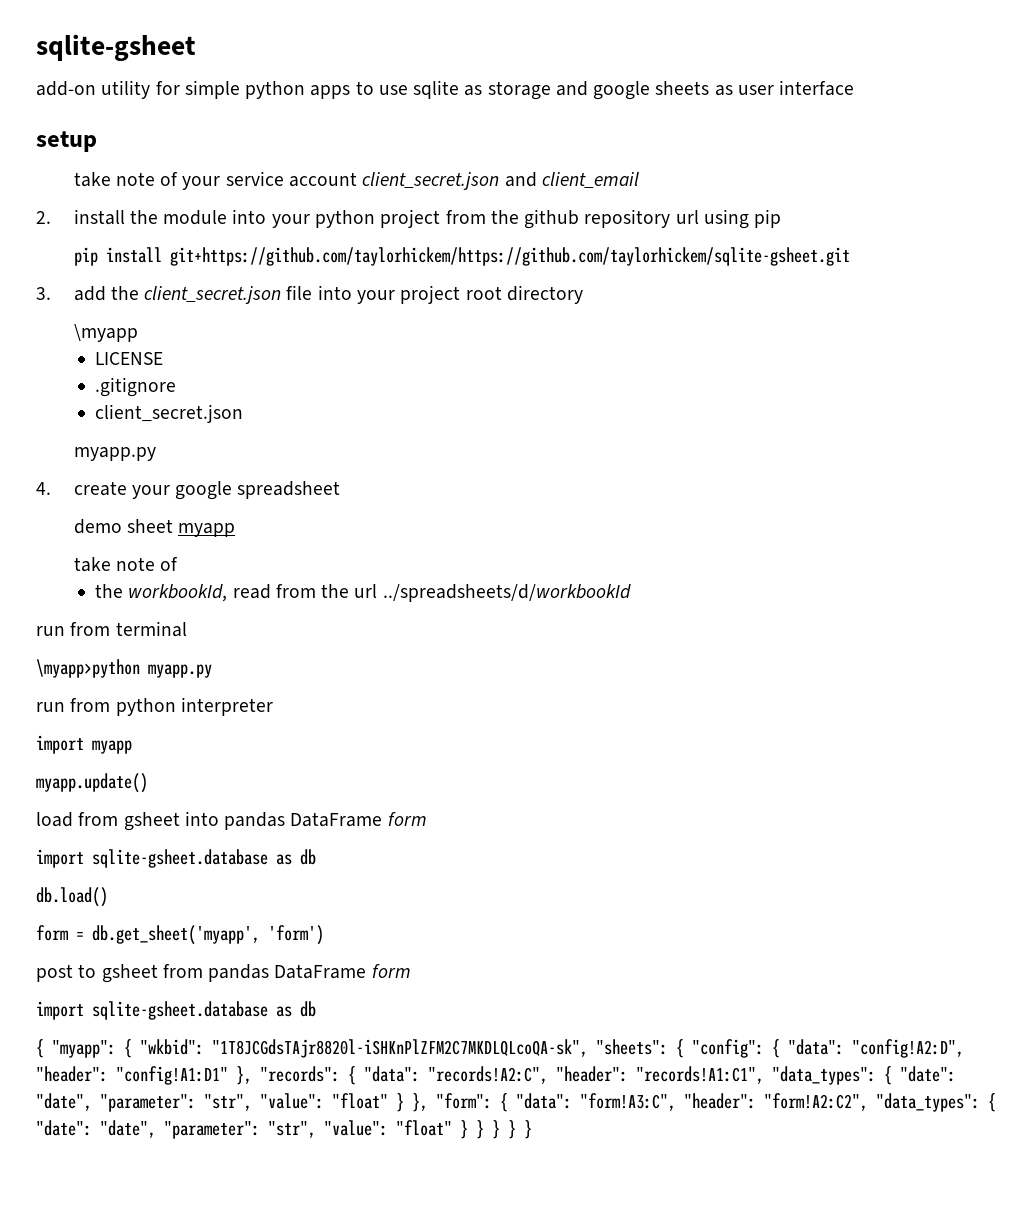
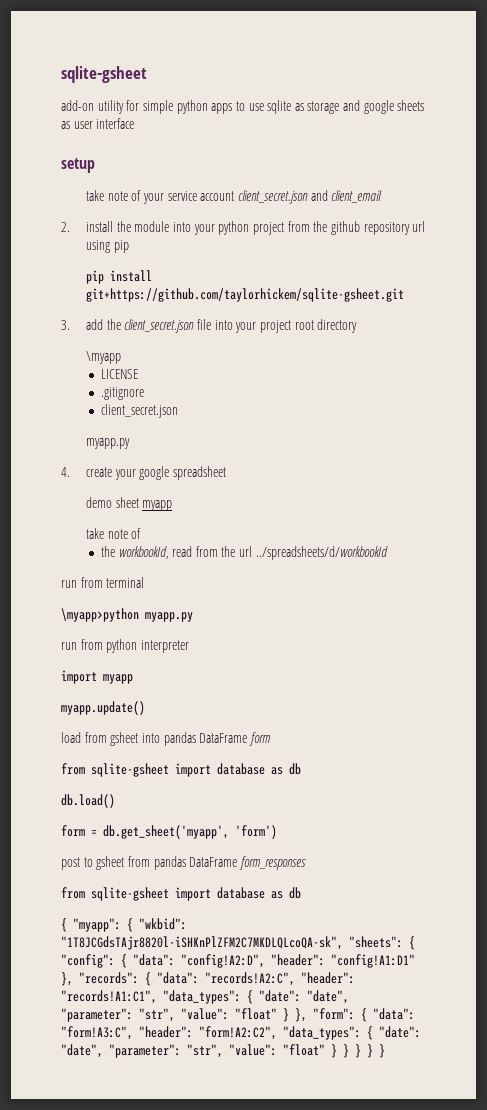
- pip install git+https://github.com/taylorhickem/https://github.com/taylorhickem/sqlite-gsheet.git
+ pip install git+https://github.com/taylorhickem/sqlite-gsheet.git
  load from gsheet into pandas DataFrame form
- import sqlite-gsheet.database as db
+ from sqlite-gsheet import database as db
- post to gsheet from pandas DataFrame form
- import sqlite-gsheet.database as db
+ post to gsheet from pandas DataFrame form_responses
+ from sqlite-gsheet import database as db

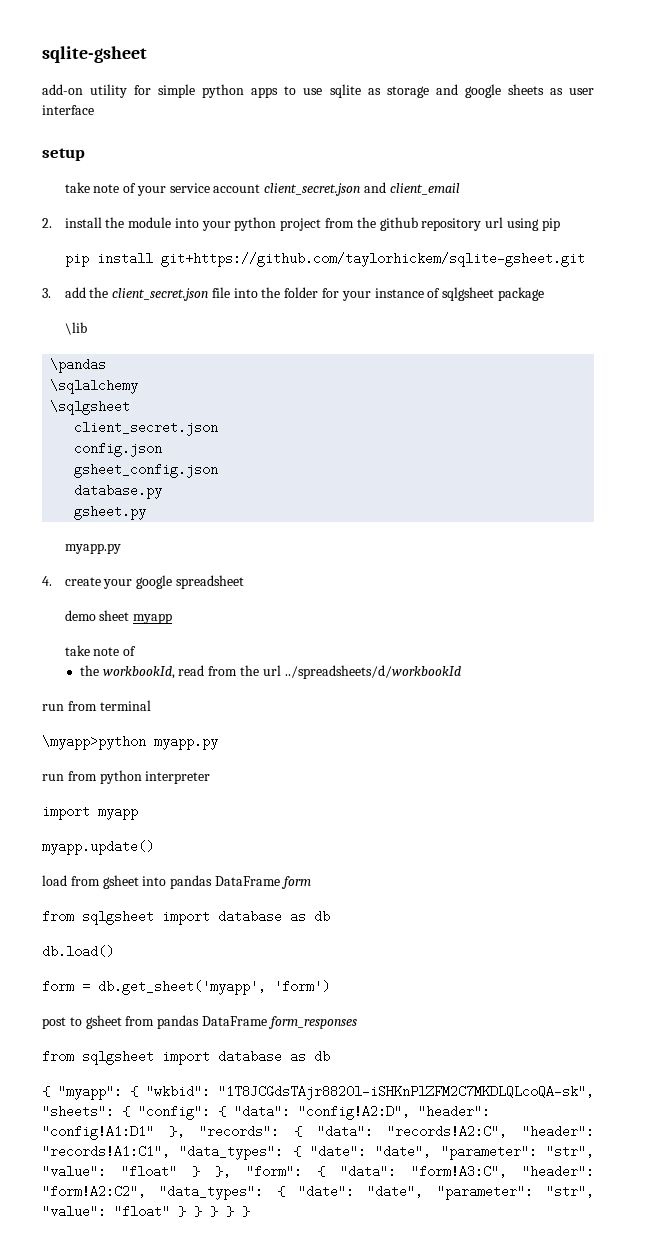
- 3. add the client_secret.json file into your project root directory
- \myapp
- LICENSE
- .gitignore
+ 3. add the client_secret.json file into the folder for your instance of sqlgsheet package
+ \lib
+ \pandas
+ \sqlalchemy
+ \sqlgsheet
  client_secret.json
+ config.json
+ gsheet_config.json
+ database.py
+ gsheet.py
  load from gsheet into pandas DataFrame form
- from sqlite-gsheet import database as db
+ from sqlgsheet import database as db
  post to gsheet from pandas DataFrame form_responses
- from sqlite-gsheet import database as db
+ from sqlgsheet import database as db

